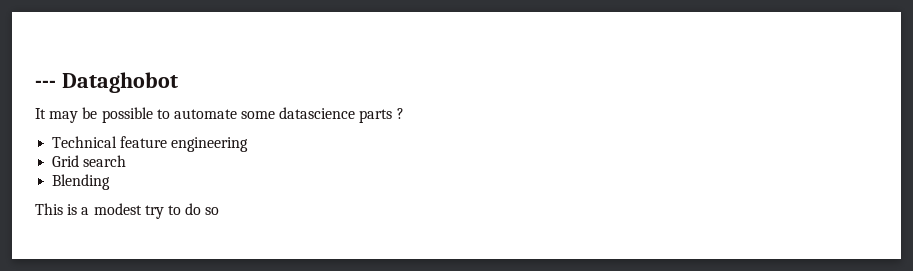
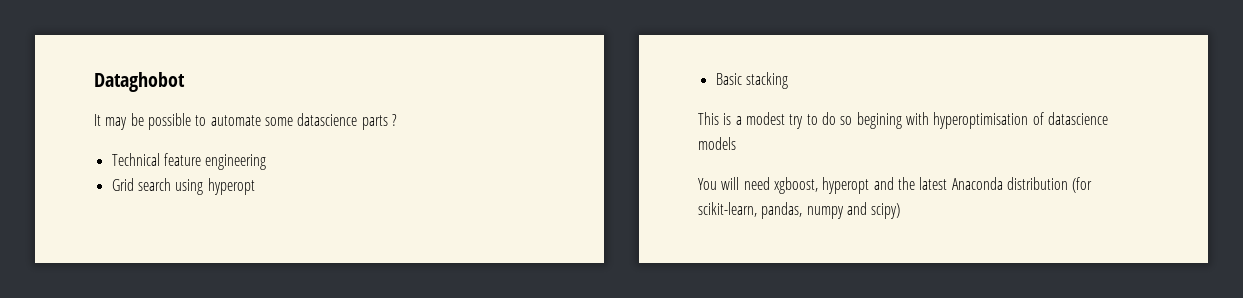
- --- Dataghobot
+ Dataghobot
- Grid search
- Blending
+ Grid search using hyperopt
+ Basic stacking
- This is a modest try to do so
+ This is a modest try to do so begining with hyperoptimisation of datascience models
+ You will need xgboost, hyperopt and the latest Anaconda distribution (for scikit-learn, pandas, numpy and scipy)

